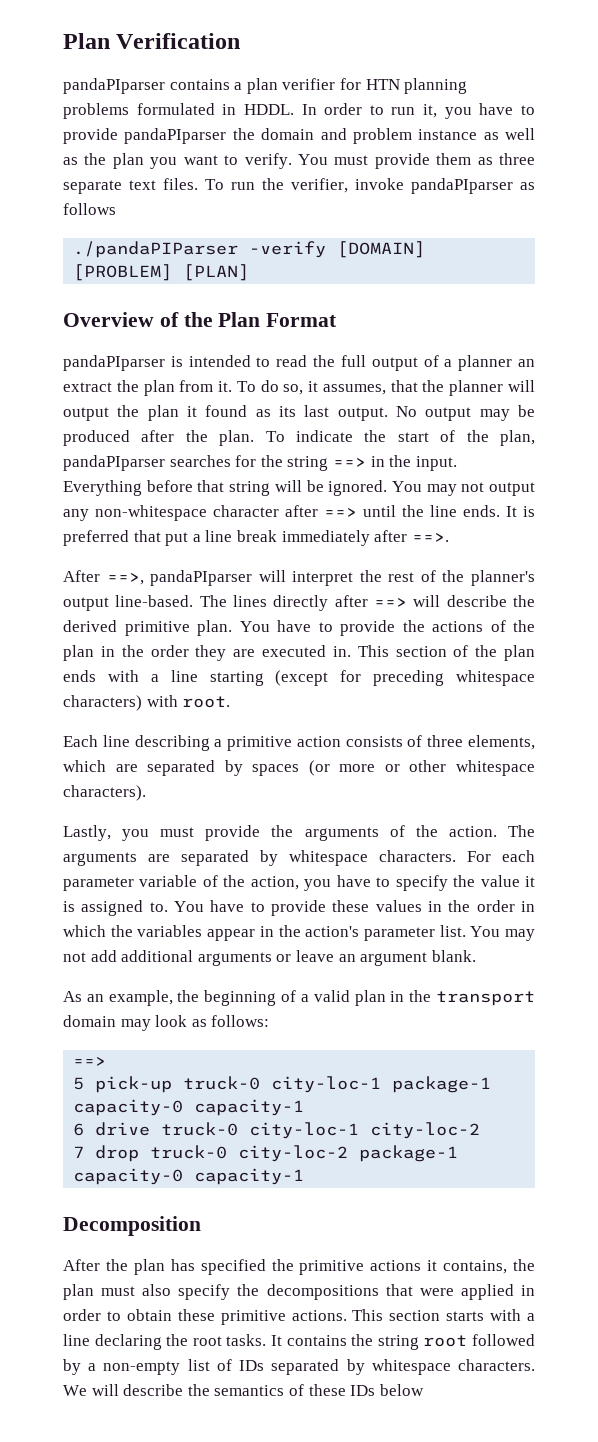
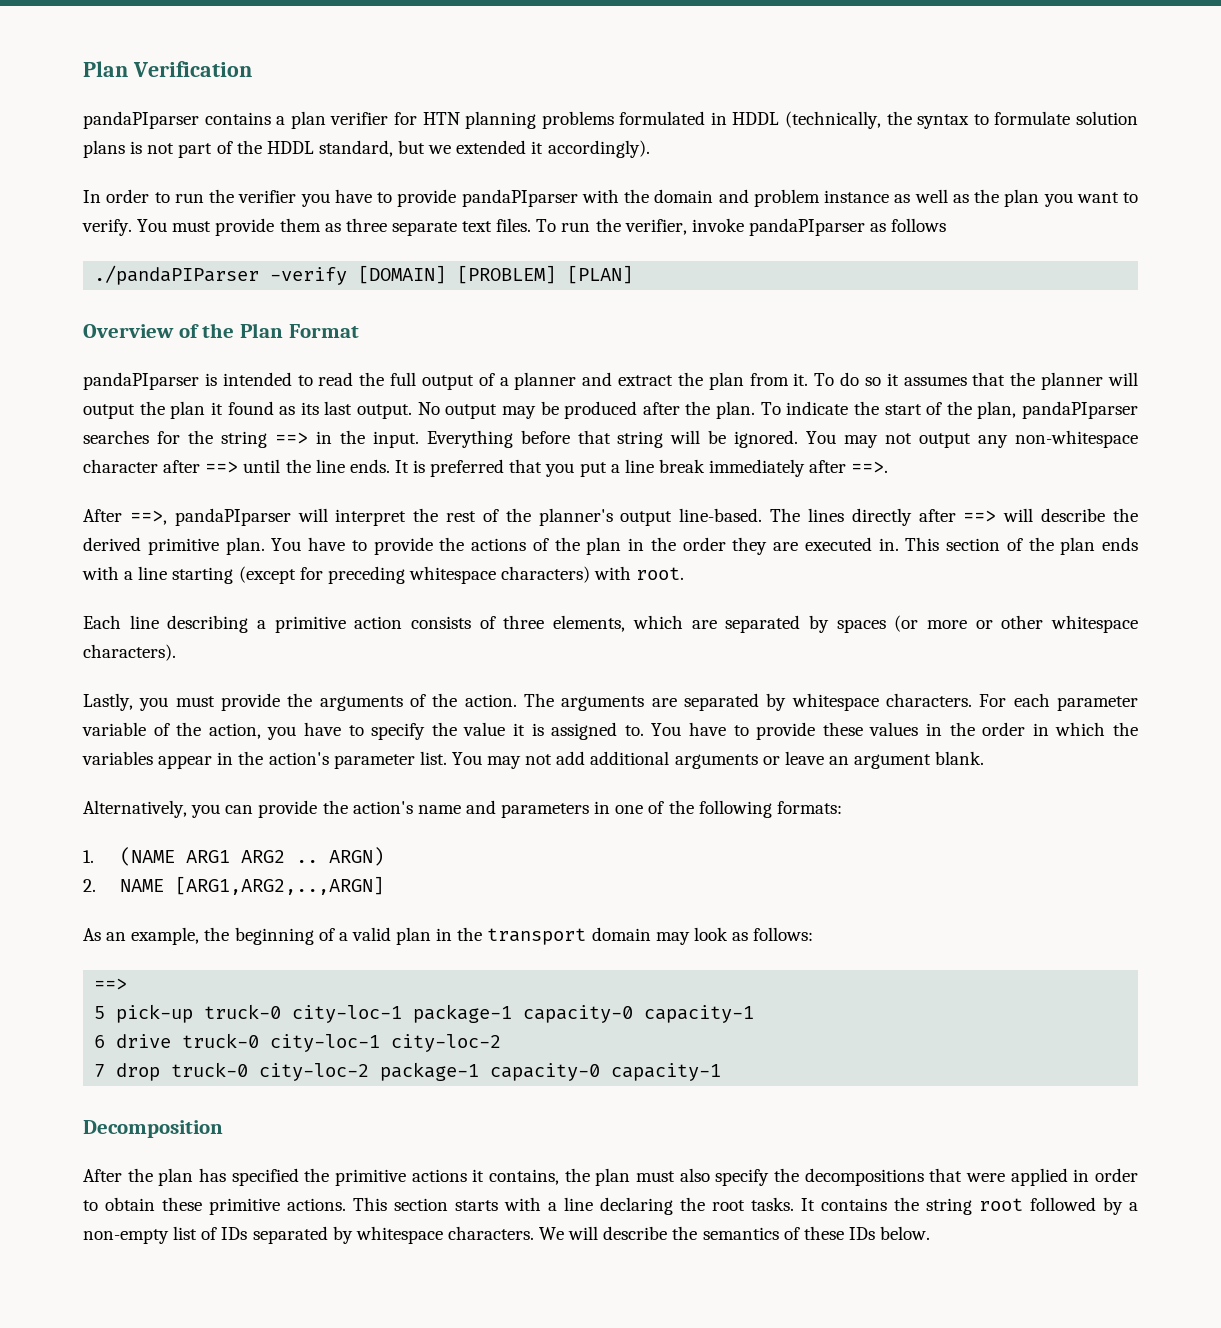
- pandaPIparser contains a plan verifier for HTN planning problems formulated in HDDL. In order to run it, you have to provide pandaPIparser the domain and problem instance as well as the plan you want to verify.
+ pandaPIparser contains a plan verifier for HTN planning problems formulated in HDDL (technically, the syntax to formulate solution plans is not part of the HDDL standard, but we extended it accordingly).
+ In order to run the verifier you have to provide pandaPIparser with the domain and problem instance as well as the plan you want to verify.
- pandaPIparser is intended to read the full output of a planner an extract the plan from it.
+ pandaPIparser is intended to read the full output of a planner and extract the plan from it.
- To do so, it assumes, that the planner will output the plan it found as its last output.
+ To do so it assumes that the planner will output the plan it found as its last output.
- It is preferred that put a line break immediately after ==>.
+ It is preferred that you put a line break immediately after ==>.
+ Alternatively, you can provide the action's name and parameters in one of the following formats:
+ 1. (NAME ARG1 ARG2 .. ARGN)
+ 2. NAME [ARG1,ARG2,..,ARGN]
- We will describe the semantics of these IDs below
+ We will describe the semantics of these IDs below.

